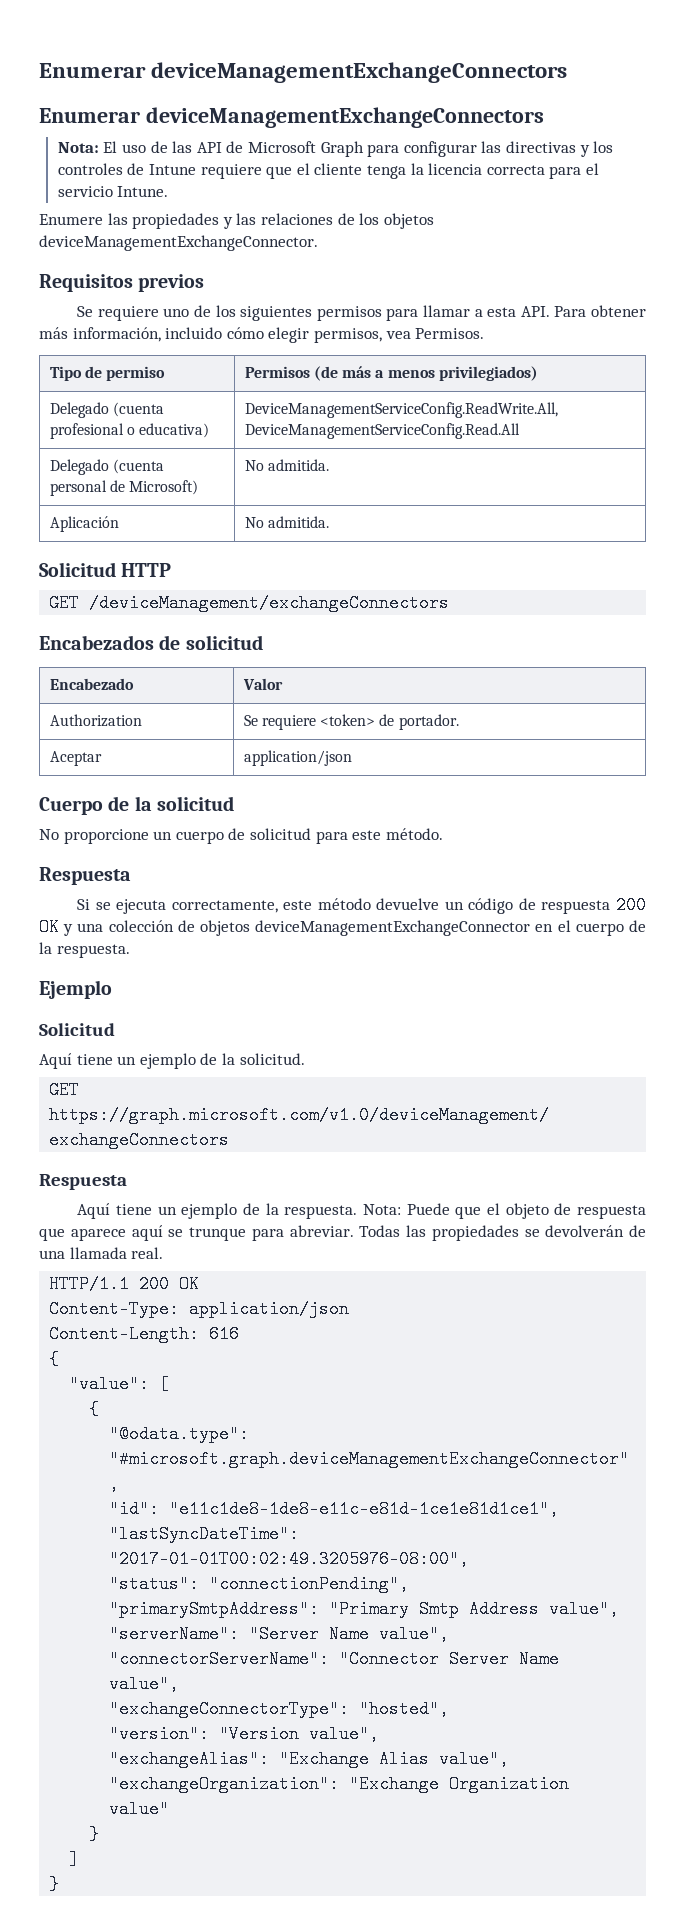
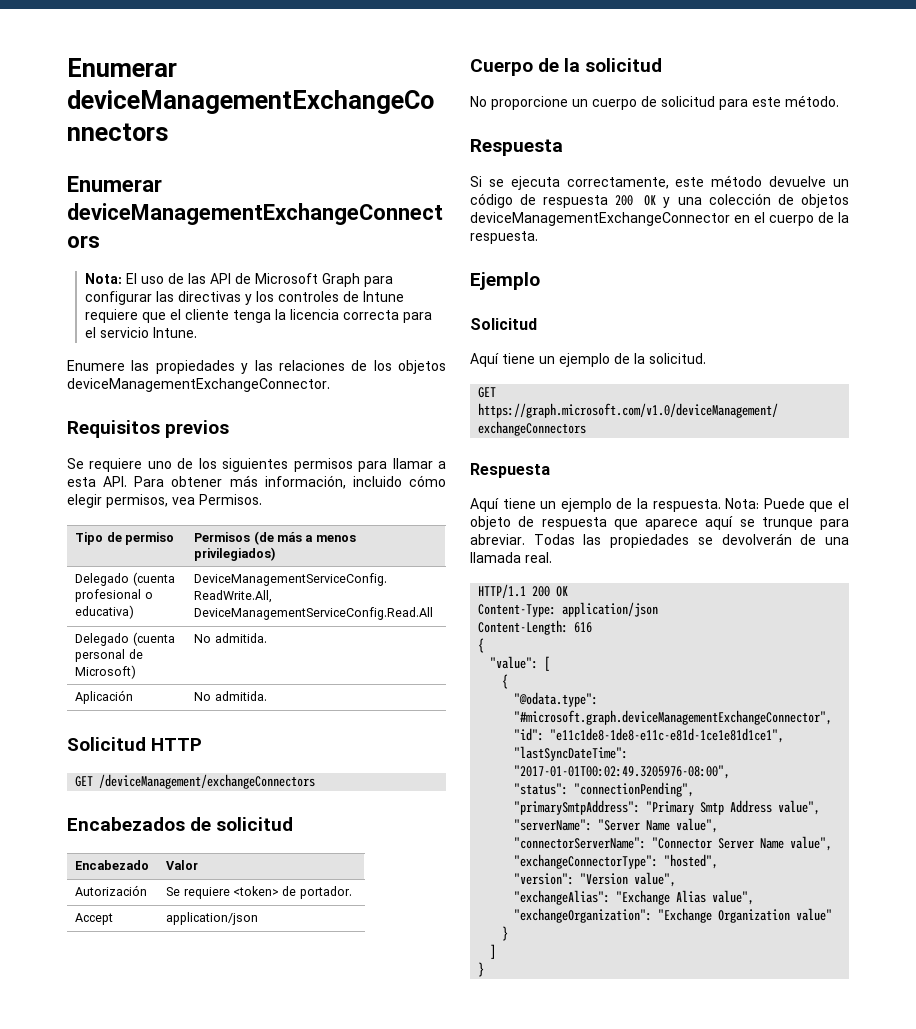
- Authorization | Se requiere <token> de portador.
+ Autorización | Se requiere <token> de portador.
- Aceptar | application/json
+ Accept | application/json

